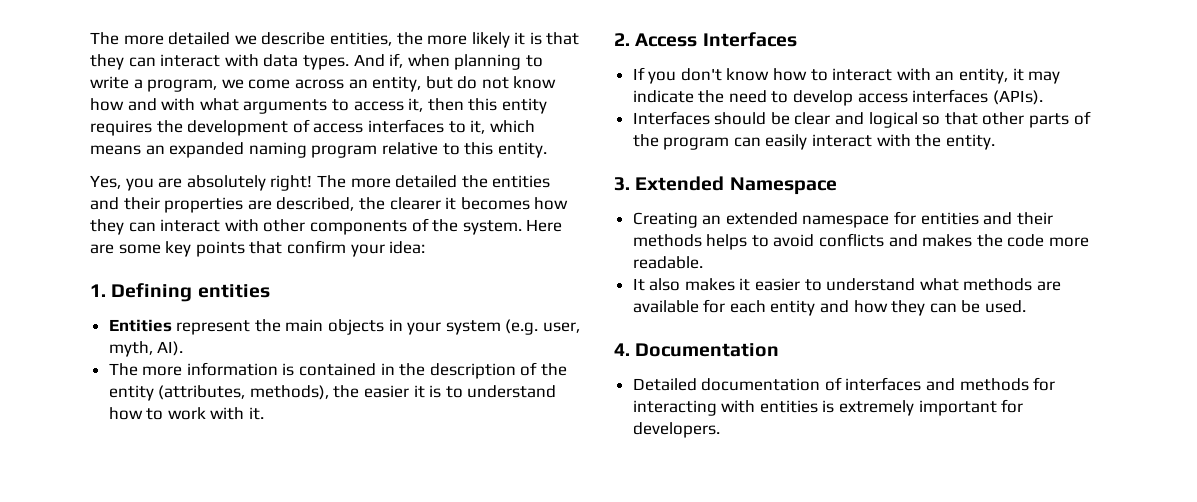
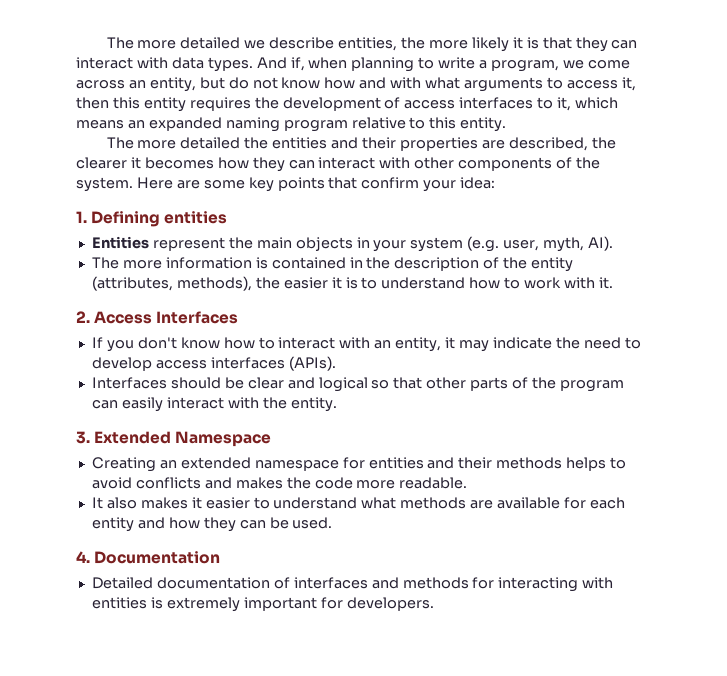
- Yes, you are absolutely right!

